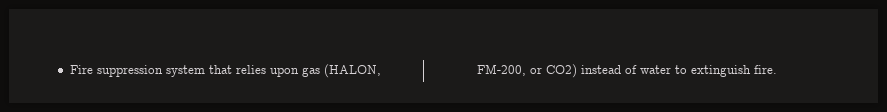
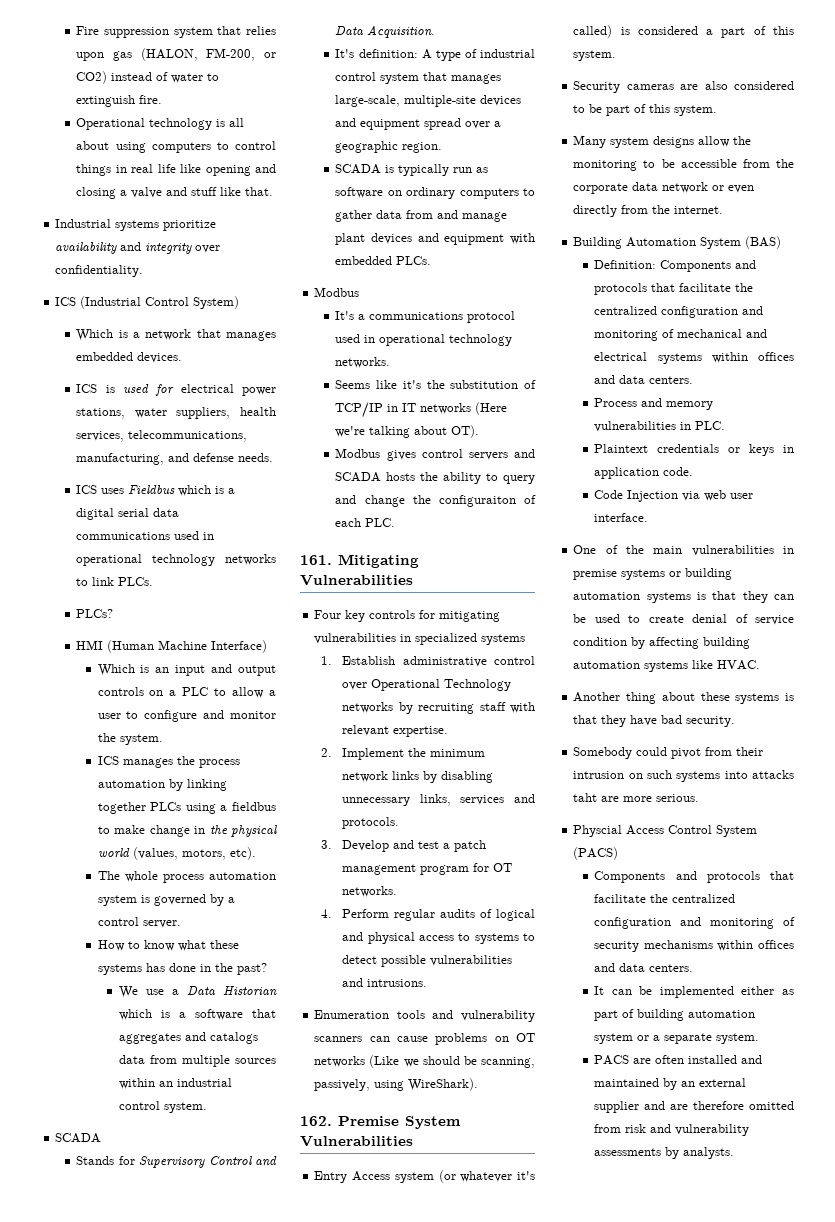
+ Operational technology is all about using computers to control things in real life like opening and closing a valve and stuff like that.
+ Industrial systems prioritize availability and integrity over confidentiality.
+ ICS (Industrial Control System)
+ Which is a network that manages embedded devices.
+ ICS is used for electrical power stations, water suppliers, health services, telecommunications, manufacturing, and defense needs.
+ ICS uses Fieldbus which is a digital serial data communications used in operational technology networks to link PLCs.
+ PLCs?
+ HMI (Human Machine Interface)
+ Which is an input and output controls on a PLC to allow a user to configure and monitor the system.
+ ICS manages the process automation by linking together PLCs using a fieldbus to make change in the physical world (values, motors, etc).
+ The whole process automation system is governed by a control server.
+ How to know what these systems has done in the past?
+ We use a Data Historian which is a software that aggregates and catalogs data from multiple sources within an industrial control system.
+ SCADA
+ Stands for Supervisory Control and Data Acquisition.
+ It's definition: A type of industrial control system that manages large-scale, multiple-site devices and equipment spread over a geographic region.
+ SCADA is typically run as software on ordinary computers to gather data from and manage plant devices and equipment with embedded PLCs.
+ Modbus
+ It's a communications protocol used in operational technology networks.
+ Seems like it's the substitution of TCP/IP in IT networks (Here we're talking about OT).
+ Modbus gives control servers and SCADA hosts the ability to query and change the configuraiton of each PLC.
+ 161. Mitigating Vulnerabilities
+ Four key controls for mitigating vulnerabilities in specialized systems
+ 1. Establish administrative control over Operational Technology networks by recruiting staff with relevant expertise.
+ 2. Implement the minimum network links by disabling unnecessary links, services and protocols.
+ 3. Develop and test a patch management program for OT networks.
+ 4. Perform regular audits of logical and physical access to systems to detect possible vulnerabilities and intrusions.
+ Enumeration tools and vulnerability scanners can cause problems on OT networks (Like we should be scanning, passively, using WireShark).
+ 162. Premise System Vulnerabilities
+ Entry Access system (or whatever it's called) is considered a part of this system.
+ Security cameras are also considered to be part of this system.
+ Many system designs allow the monitoring to be accessible from the corporate data network or even directly from the internet.
+ Building Automation System (BAS)
+ Definition: Components and protocols that facilitate the centralized configuration and monitoring of mechanical and electrical systems within offices and data centers.
+ Process and memory vulnerabilities in PLC.
+ Plaintext credentials or keys in application code.
+ Code Injection via web user interface.
+ One of the main vulnerabilities in premise systems or building automation systems is that they can be used to create denial of service condition by affecting building automation systems like HVAC.
+ Another thing about these systems is that they have bad security.
+ Somebody could pivot from their intrusion on such systems into attacks taht are more serious.
+ Physcial Access Control System (PACS)
+ Components and protocols that facilitate the centralized configuration and monitoring of security mechanisms within offices and data centers.
+ It can be implemented either as part of building automation system or a separate system.
+ PACS are often installed and maintained by an external supplier and are therefore omitted from risk and vulnerability assessments by analysts.

